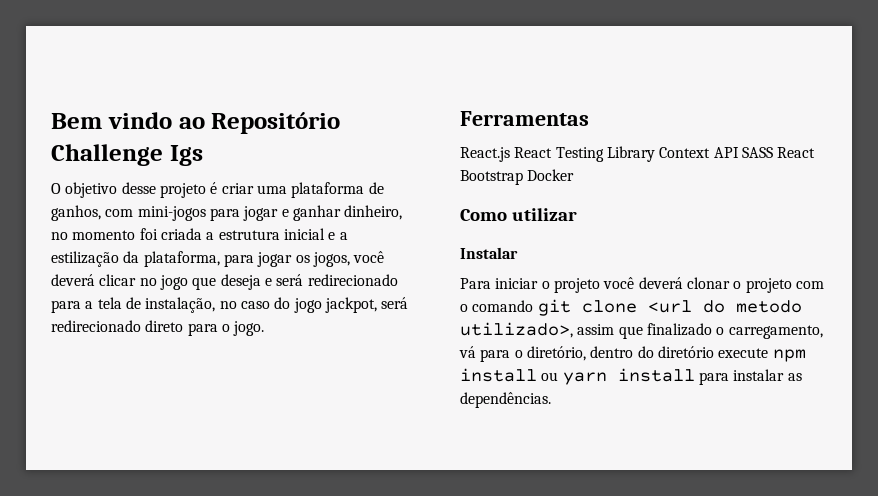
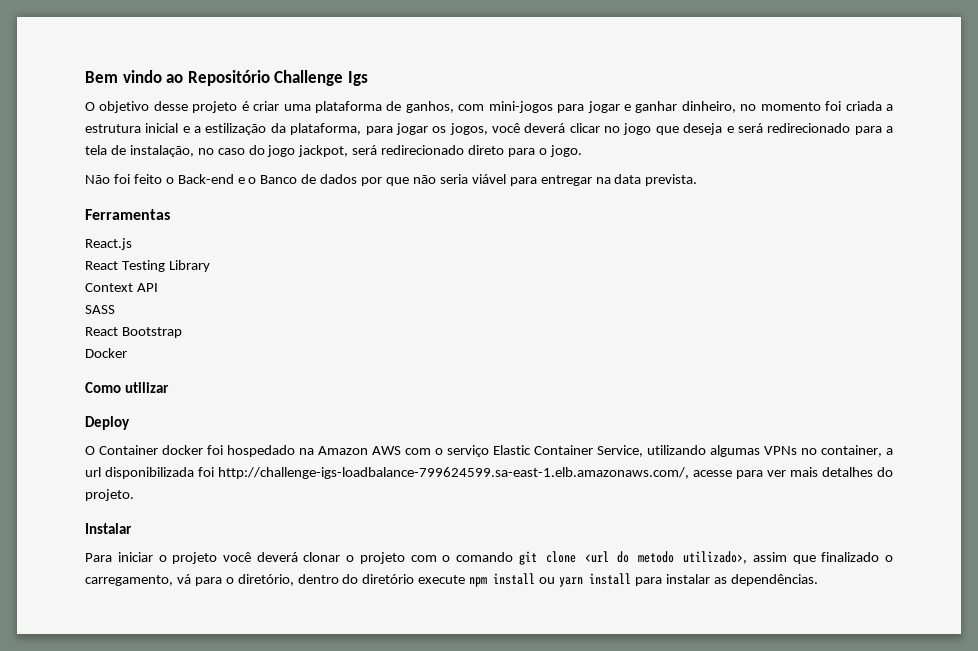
+ Não foi feito o Back-end e o Banco de dados por que não seria viável para entregar na data prevista.
- React.js React Testing Library Context API SASS React Bootstrap Docker
+ React.js
+ React Testing Library
+ Context API
+ SASS
+ React Bootstrap
+ Docker
+ Deploy
+ O Container docker foi hospedado na Amazon AWS com o serviço Elastic Container Service, utilizando algumas VPNs no container, a url disponibilizada foi http://challenge-igs-loadbalance-799624599.sa-east-1.elb.amazonaws.com/, acesse para ver mais detalhes do projeto.

